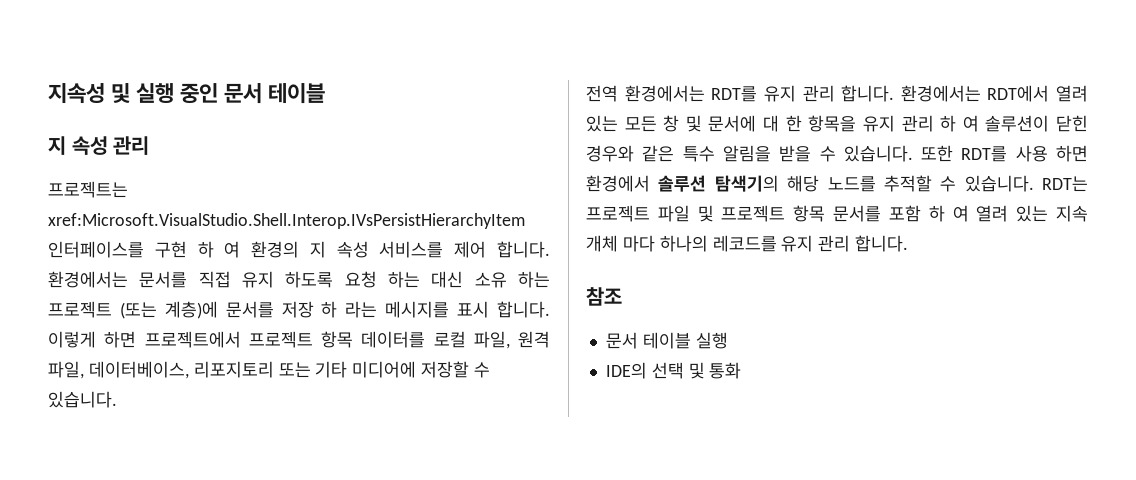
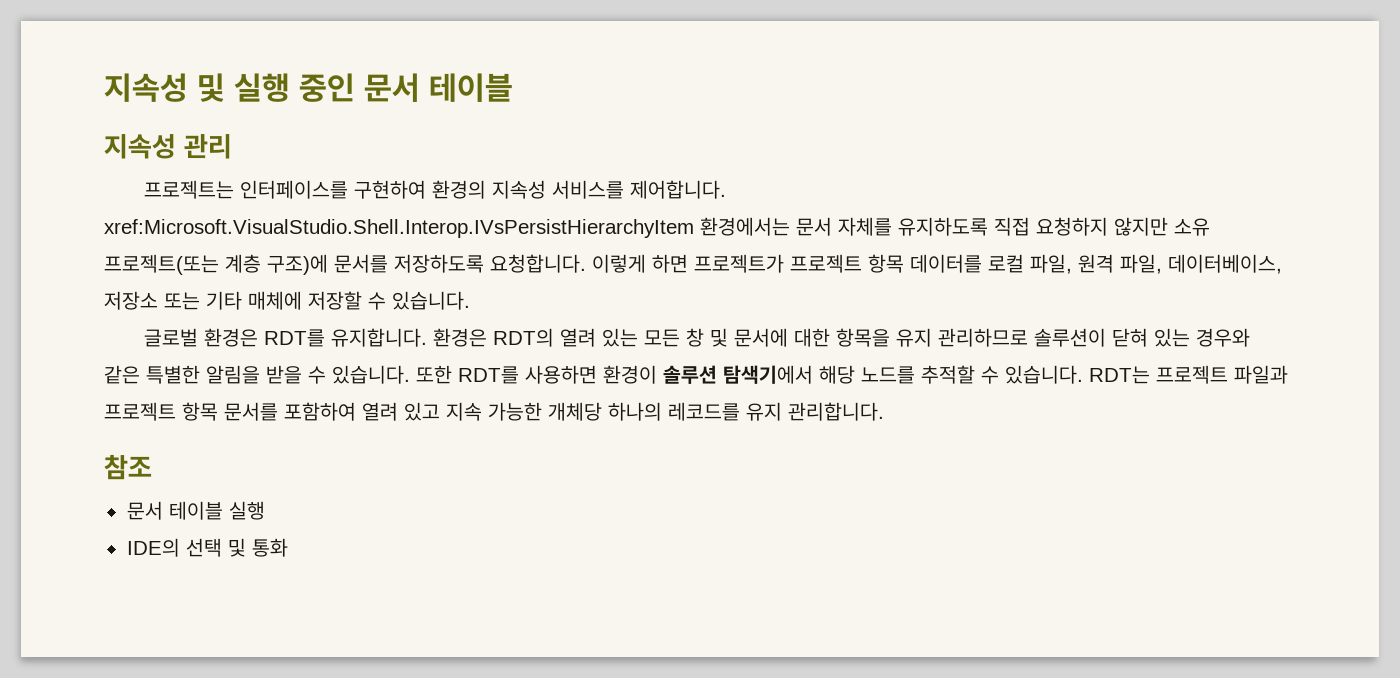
- 지 속성 관리
+ 지속성 관리
- 프로젝트는 xref:Microsoft.VisualStudio.Shell.Interop.IVsPersistHierarchyItem 인터페이스를 구현 하 여 환경의 지 속성 서비스를 제어 합니다. 환경에서는 문서를 직접 유지 하도록 요청 하는 대신 소유 하는 프로젝트 (또는 계층)에 문서를 저장 하 라는 메시지를 표시 합니다.
+ 프로젝트는 인터페이스를 구현하여 환경의 지속성 서비스를 제어합니다. xref:Microsoft.VisualStudio.Shell.Interop.IVsPersistHierarchyItem 환경에서는 문서 자체를 유지하도록 직접 요청하지 않지만 소유 프로젝트(또는 계층 구조)에 문서를 저장하도록 요청합니다.
- 이렇게 하면 프로젝트에서 프로젝트 항목 데이터를 로컬 파일, 원격 파일, 데이터베이스, 리포지토리 또는 기타 미디어에 저장할 수 있습니다.
+ 이렇게 하면 프로젝트가 프로젝트 항목 데이터를 로컬 파일, 원격 파일, 데이터베이스, 저장소 또는 기타 매체에 저장할 수 있습니다.
- 전역 환경에서는 RDT를 유지 관리 합니다. 환경에서는 RDT에서 열려 있는 모든 창 및 문서에 대 한 항목을 유지 관리 하 여 솔루션이 닫힌 경우와 같은 특수 알림을 받을 수 있습니다.
+ 글로벌 환경은 RDT를 유지합니다. 환경은 RDT의 열려 있는 모든 창 및 문서에 대한 항목을 유지 관리하므로 솔루션이 닫혀 있는 경우와 같은 특별한 알림을 받을 수 있습니다.
- 또한 RDT를 사용 하면 환경에서 솔루션 탐색기의 해당 노드를 추적할 수 있습니다.
+ 또한 RDT를 사용하면 환경이 솔루션 탐색기에서 해당 노드를 추적할 수 있습니다.
- RDT는 프로젝트 파일 및 프로젝트 항목 문서를 포함 하 여 열려 있는 지속 개체 마다 하나의 레코드를 유지 관리 합니다.
+ RDT는 프로젝트 파일과 프로젝트 항목 문서를 포함하여 열려 있고 지속 가능한 개체당 하나의 레코드를 유지 관리합니다.

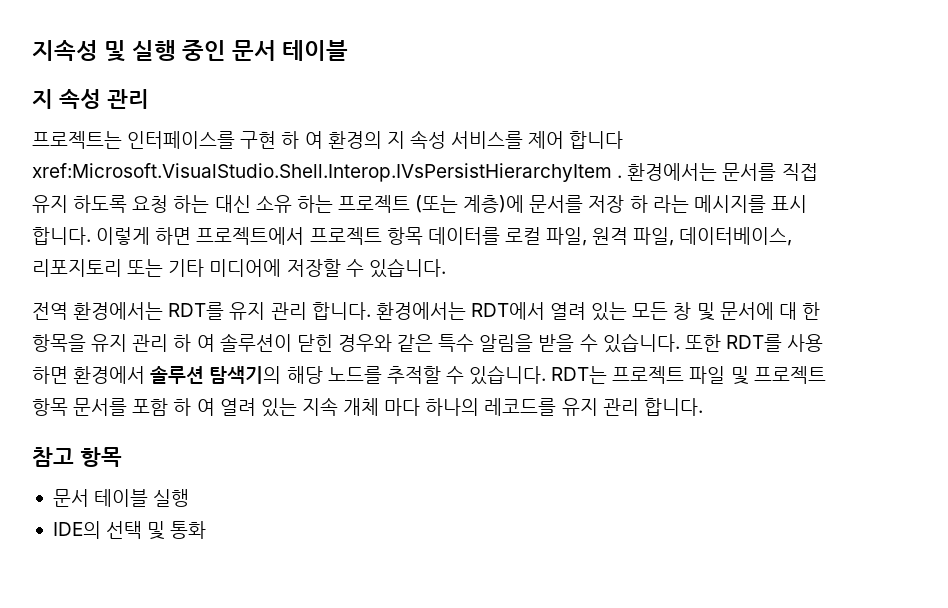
- 지속성 관리
+ 지 속성 관리
- 프로젝트는 인터페이스를 구현하여 환경의 지속성 서비스를 제어합니다. xref:Microsoft.VisualStudio.Shell.Interop.IVsPersistHierarchyItem 환경에서는 문서 자체를 유지하도록 직접 요청하지 않지만 소유 프로젝트(또는 계층 구조)에 문서를 저장하도록 요청합니다.
+ 프로젝트는 인터페이스를 구현 하 여 환경의 지 속성 서비스를 제어 합니다 xref:Microsoft.VisualStudio.Shell.Interop.IVsPersistHierarchyItem . 환경에서는 문서를 직접 유지 하도록 요청 하는 대신 소유 하는 프로젝트 (또는 계층)에 문서를 저장 하 라는 메시지를 표시 합니다.
- 이렇게 하면 프로젝트가 프로젝트 항목 데이터를 로컬 파일, 원격 파일, 데이터베이스, 저장소 또는 기타 매체에 저장할 수 있습니다.
+ 이렇게 하면 프로젝트에서 프로젝트 항목 데이터를 로컬 파일, 원격 파일, 데이터베이스, 리포지토리 또는 기타 미디어에 저장할 수 있습니다.
- 글로벌 환경은 RDT를 유지합니다. 환경은 RDT의 열려 있는 모든 창 및 문서에 대한 항목을 유지 관리하므로 솔루션이 닫혀 있는 경우와 같은 특별한 알림을 받을 수 있습니다.
+ 전역 환경에서는 RDT를 유지 관리 합니다. 환경에서는 RDT에서 열려 있는 모든 창 및 문서에 대 한 항목을 유지 관리 하 여 솔루션이 닫힌 경우와 같은 특수 알림을 받을 수 있습니다.
- 또한 RDT를 사용하면 환경이 솔루션 탐색기에서 해당 노드를 추적할 수 있습니다.
+ 또한 RDT를 사용 하면 환경에서 솔루션 탐색기의 해당 노드를 추적할 수 있습니다.
- RDT는 프로젝트 파일과 프로젝트 항목 문서를 포함하여 열려 있고 지속 가능한 개체당 하나의 레코드를 유지 관리합니다.
- 참조
+ RDT는 프로젝트 파일 및 프로젝트 항목 문서를 포함 하 여 열려 있는 지속 개체 마다 하나의 레코드를 유지 관리 합니다.
+ 참고 항목

